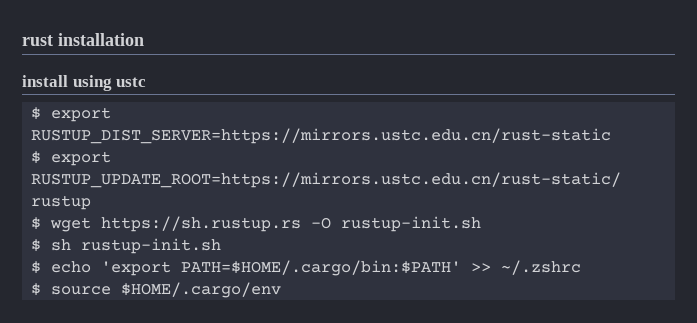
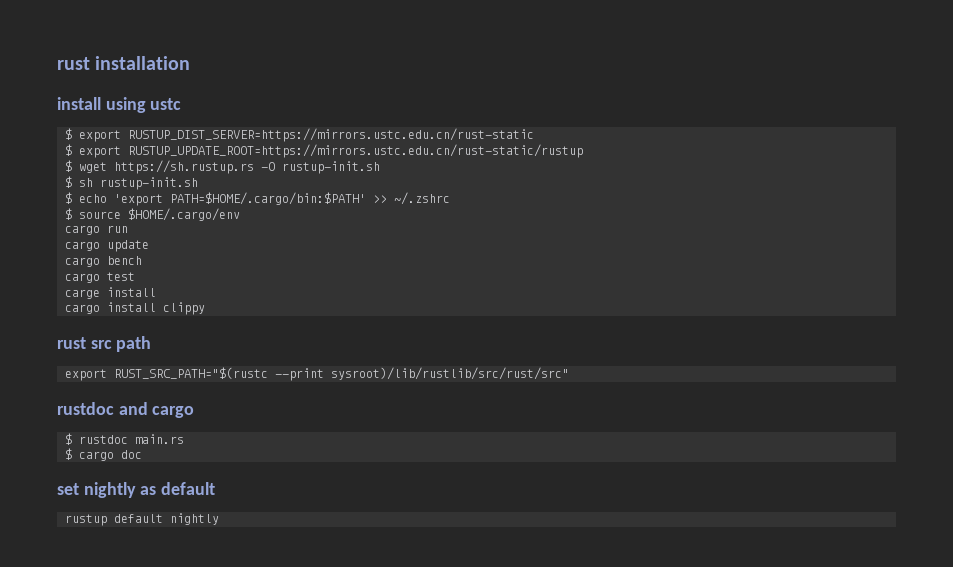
+ cargo run
+ cargo update
+ cargo bench
+ cargo test
+ carge install
+ cargo install clippy
+ rust src path
+ export RUST_SRC_PATH="$(rustc --print sysroot)/lib/rustlib/src/rust/src"
+ rustdoc and cargo
+ $ rustdoc main.rs
+ $ cargo doc
+ set nightly as default
+ rustup default nightly

